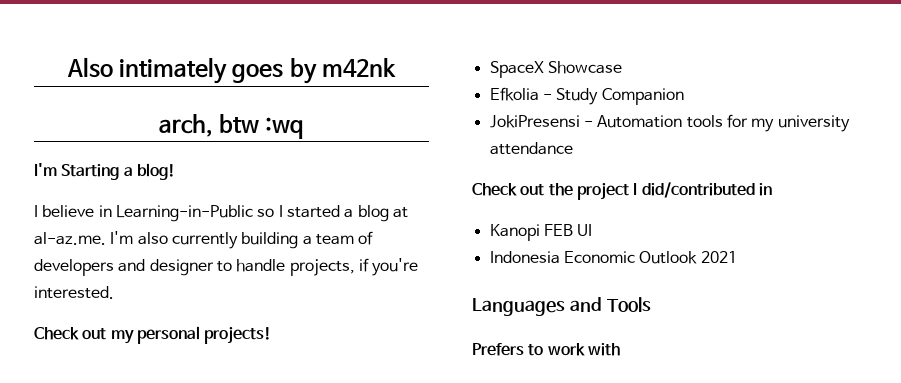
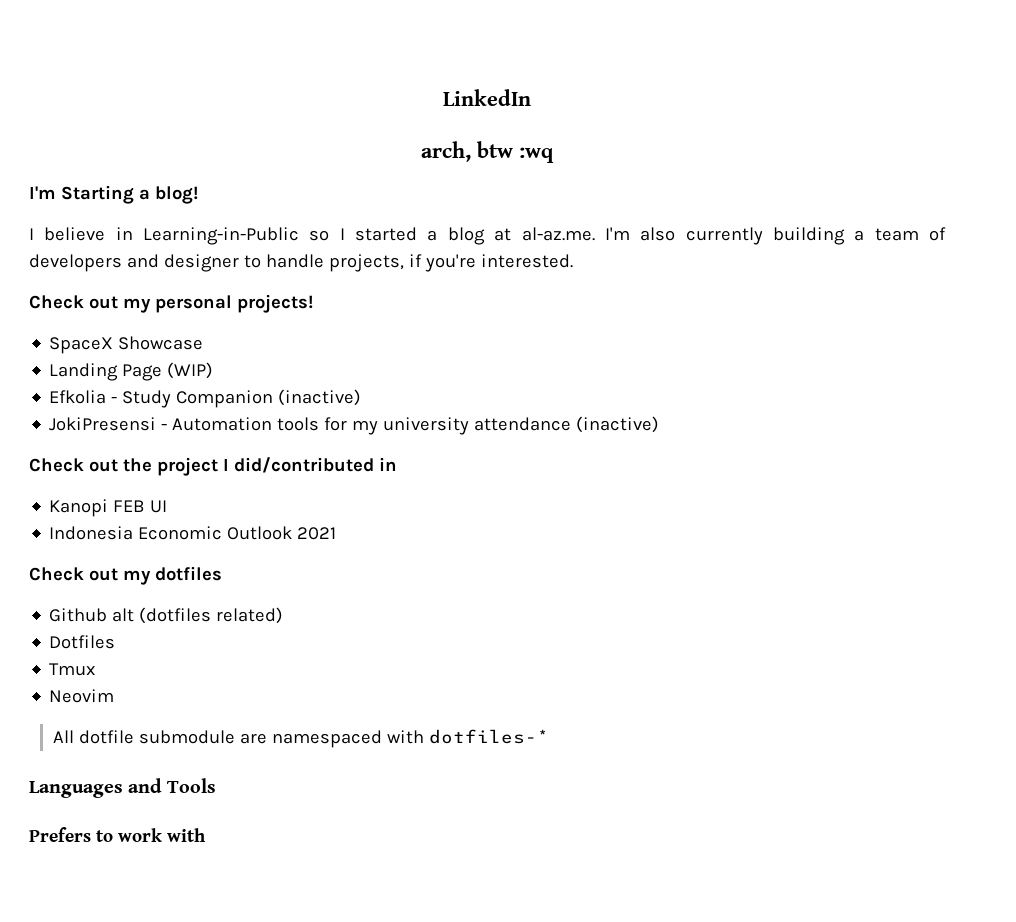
- Also intimately goes by m42nk
+ LinkedIn
+ Landing Page (WIP)
- Efkolia - Study Companion
+ Efkolia - Study Companion (inactive)
- JokiPresensi - Automation tools for my university attendance
+ JokiPresensi - Automation tools for my university attendance (inactive)
+ Check out my dotfiles
+ Github alt (dotfiles related)
+ Dotfiles
+ Tmux
+ Neovim
+ All dotfile submodule are namespaced with dotfiles-*

